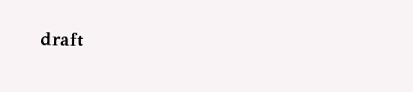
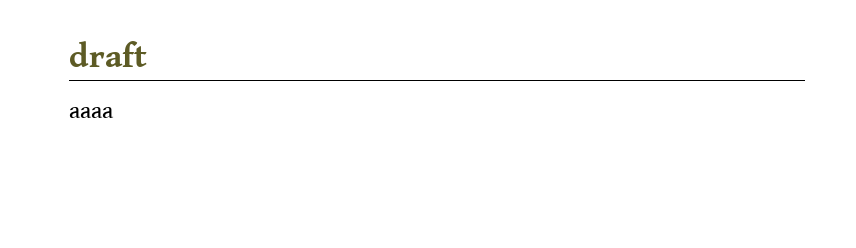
+ aaaa

